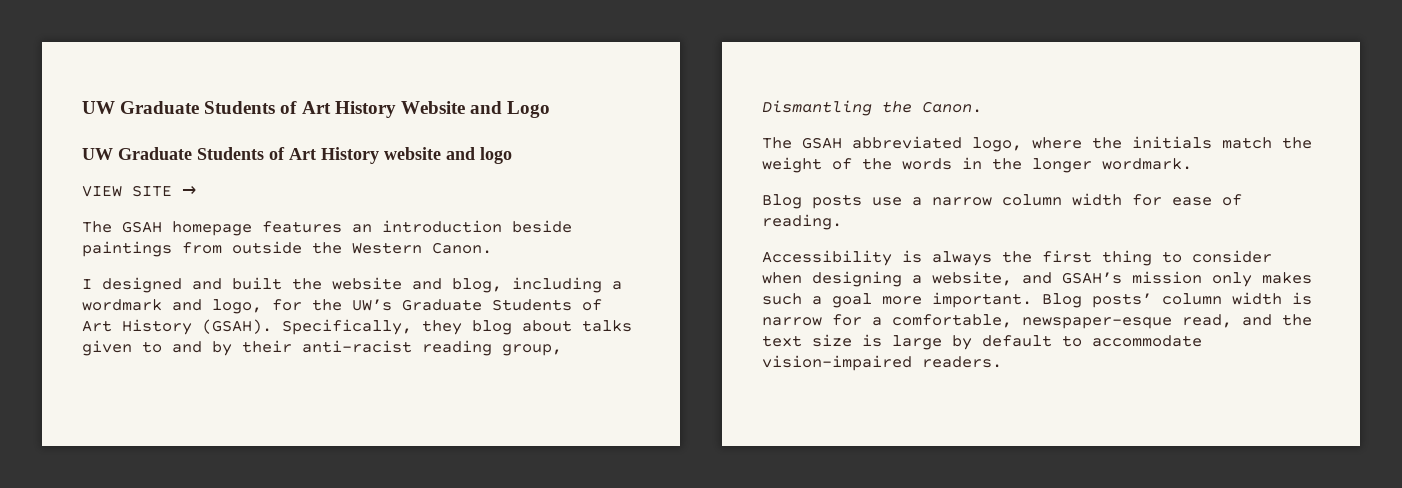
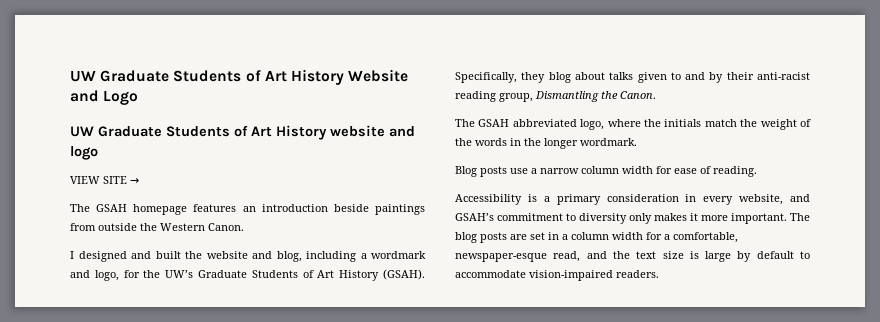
- Accessibility is always the first thing to consider when designing a website, and GSAH’s mission only makes such a goal more important. Blog posts’ column width is narrow for a comfortable, newspaper-esque read, and the text size is large by default to accommodate vision-impaired readers.
+ Accessibility is a primary consideration in every website, and GSAH’s commitment to diversity only makes it more important. The blog posts are set in a column width for a comfortable, newspaper-esque read, and the text size is large by default to accommodate vision-impaired readers.

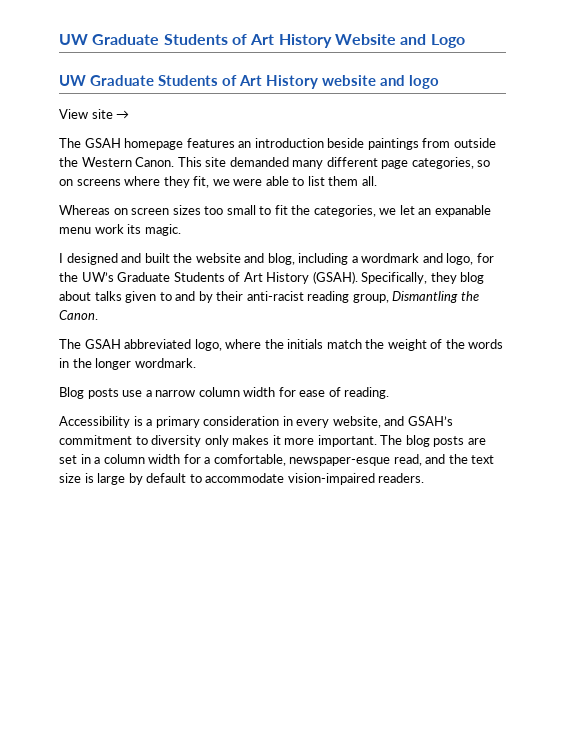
- VIEW SITE →
+ View site →
+ This site demanded many different page categories, so on screens where they fit, we were able to list them all.
+ Whereas on screen sizes too small to fit the categories, we let an expanable menu work its magic.

